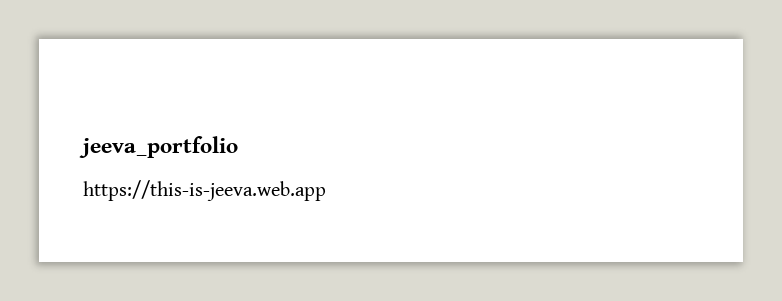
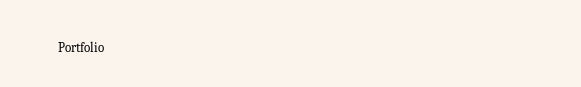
- jeeva_portfolio
- https://this-is-jeeva.web.app
+ Portfolio

